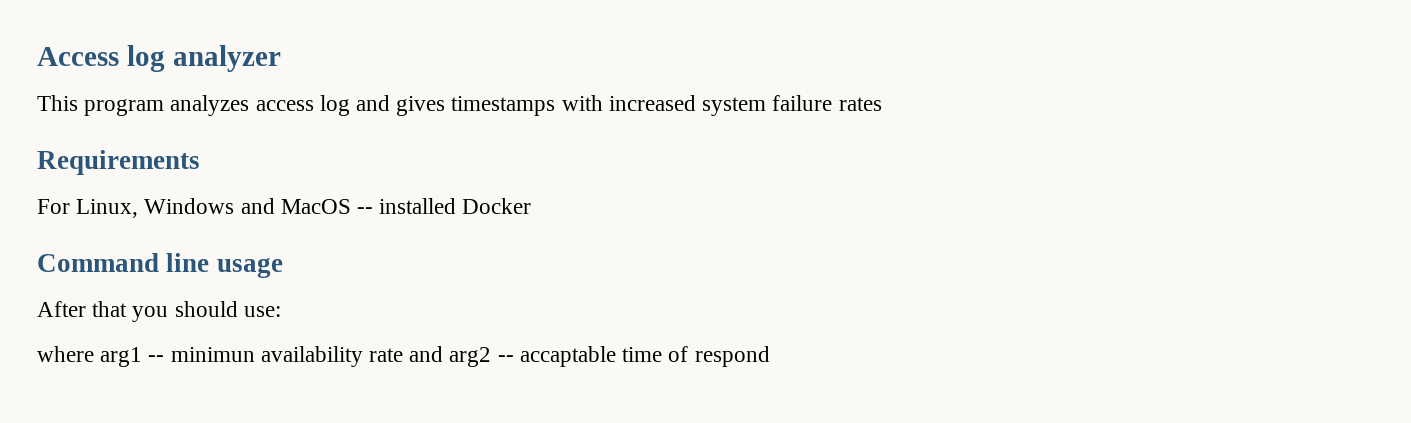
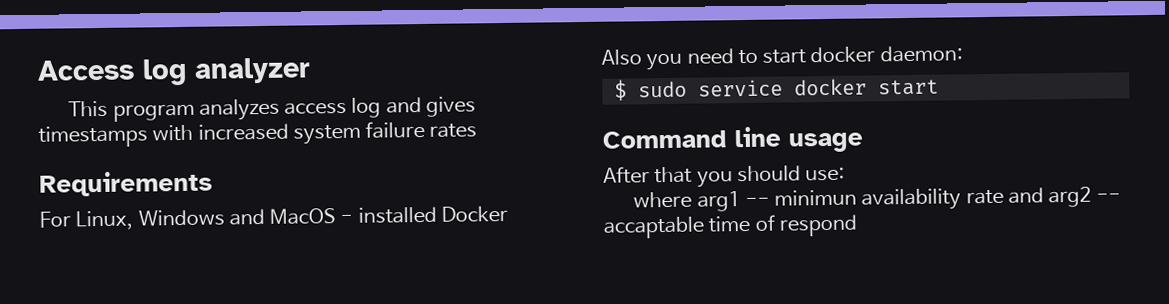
- For Linux, Windows and MacOS -- installed Docker
+ For Linux, Windows and MacOS - installed Docker
+ Also you need to start docker daemon:
+ $ sudo service docker start

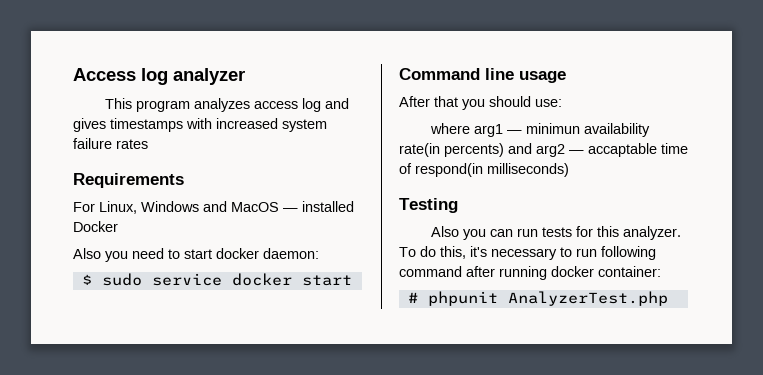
- For Linux, Windows and MacOS - installed Docker
+ For Linux, Windows and MacOS — installed Docker
- where arg1 -- minimun availability rate and arg2 -- accaptable time of respond
+ where arg1 — minimun availability rate(in percents) and arg2 — accaptable time of respond(in milliseconds)
+ Testing
+ Also you can run tests for this analyzer. To do this, it's necessary to run following command after running docker container:
+ # phpunit AnalyzerTest.php

